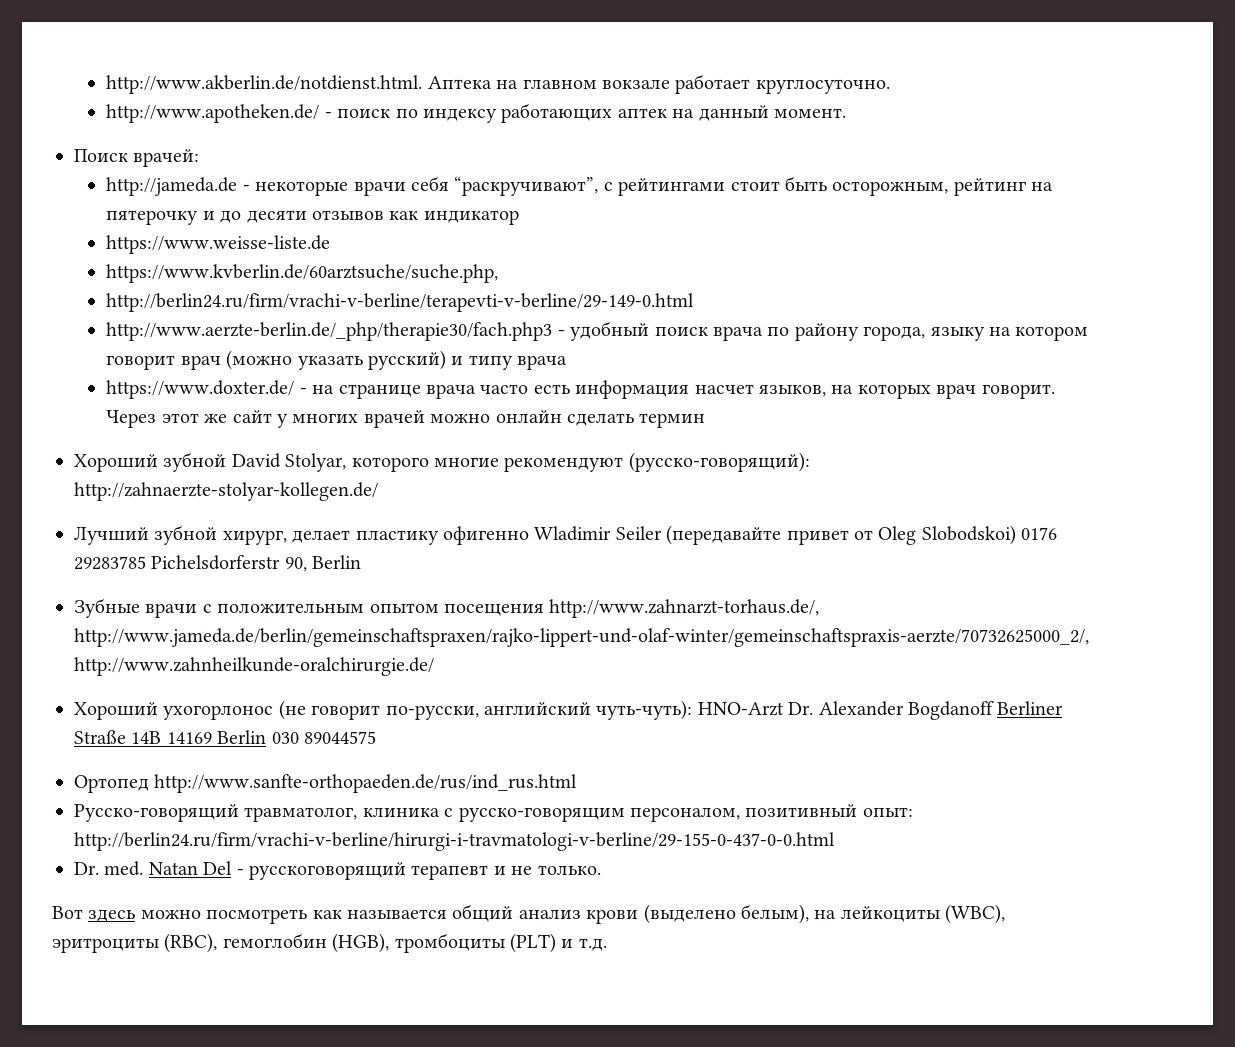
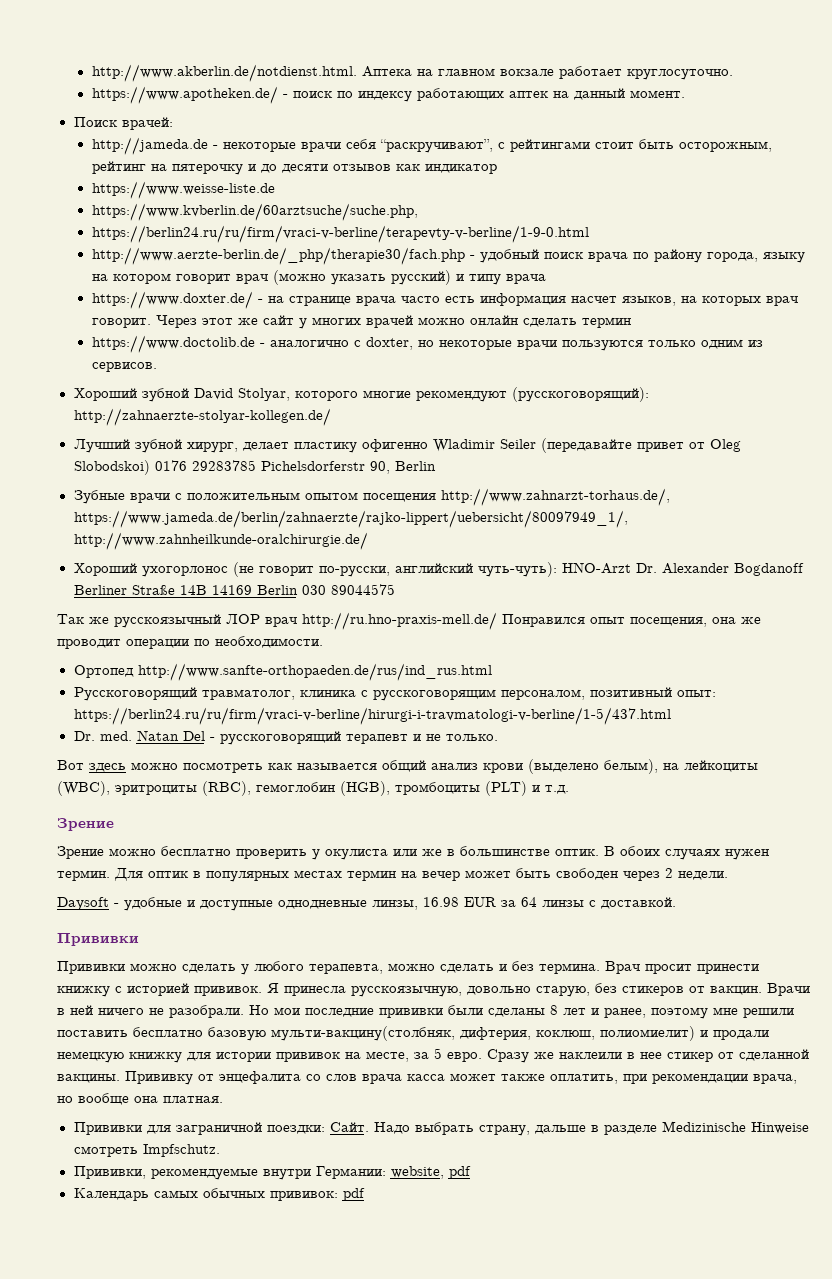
- http://www.apotheken.de/ - поиск по индексу работающих аптек на данный момент.
+ https://www.apotheken.de/ - поиск по индексу работающих аптек на данный момент.
- http://berlin24.ru/firm/vrachi-v-berline/terapevti-v-berline/29-149-0.html
- http://www.aerzte-berlin.de/_php/therapie30/fach.php3 - удобный поиск врача по району города, языку на котором говорит врач (можно указать русский) и типу врача
+ https://berlin24.ru/ru/firm/vraci-v-berline/terapevty-v-berline/1-9-0.html
+ http://www.aerzte-berlin.de/_php/therapie30/fach.php - удобный поиск врача по району города, языку на котором говорит врач (можно указать русский) и типу врача
+ https://www.doctolib.de - аналогично с doxter, но некоторые врачи пользуются только одним из сервисов.
- Хороший зубной David Stolyar, которого многие рекомендуют (русско-говорящий): http://zahnaerzte-stolyar-kollegen.de/
+ Хороший зубной David Stolyar, которого многие рекомендуют (русскоговорящий): http://zahnaerzte-stolyar-kollegen.de/
- Зубные врачи с положительным опытом посещения http://www.zahnarzt-torhaus.de/, http://www.jameda.de/berlin/gemeinschaftspraxen/rajko-lippert-und-olaf-winter/gemeinschaftspraxis-aerzte/70732625000_2/, http://www.zahnheilkunde-oralchirurgie.de/
+ Зубные врачи с положительным опытом посещения http://www.zahnarzt-torhaus.de/, https://www.jameda.de/berlin/zahnaerzte/rajko-lippert/uebersicht/80097949_1/, http://www.zahnheilkunde-oralchirurgie.de/
+ Так же русскоязычный ЛОР врач http://ru.hno-praxis-mell.de/ Понравился опыт посещения, она же проводит операции по необходимости.
- Русско-говорящий травматолог, клиника с русско-говорящим персоналом, позитивный опыт: http://berlin24.ru/firm/vrachi-v-berline/hirurgi-i-travmatologi-v-berline/29-155-0-437-0-0.html
+ Русскоговорящий травматолог, клиника с русскоговорящим персоналом, позитивный опыт: https://berlin24.ru/ru/firm/vraci-v-berline/hirurgi-i-travmatologi-v-berline/1-5/437.html
  Вот здесь можно посмотреть как называется общий анализ крови (выделено белым), на лейкоциты (WBC), эритроциты (RBC), гемоглобин (HGB), тромбоциты (PLT) и т.д.
+ Зрение
+ Зрение можно бесплатно проверить у окулиста или же в большинстве оптик. В обоих случаях нужен термин. Для оптик в популярных местах термин на вечер может быть свободен через 2 недели.
+ Daysoft - удобные и доступные однодневные линзы, 16.98 EUR за 64 линзы с доставкой.
+ Прививки
+ Прививки можно сделать у любого терапевта, можно сделать и без термина. Врач просит принести книжку с историей прививок. Я принесла русскоязычную, довольно старую, без стикеров от вакцин. Врачи в ней ничего не разобрали. Но мои последние прививки были сделаны 8 лет и ранее, поэтому мне решили поставить бесплатно базовую мульти-вакцину(столбняк, дифтерия, коклюш, полиомиелит) и продали немецкую книжку для истории прививок на месте, за 5 евро. Сразу же наклеили в нее стикер от сделанной вакцины. Прививку от энцефалита со слов врача касса может также оплатить, при рекомендации врача, но вообще она платная.
+ Прививки для заграничной поездки: Сайт. Надо выбрать страну, дальше в разделе Medizinische Hinweise смотреть Impfschutz.
+ Прививки, рекомендуемые внутри Германии: website, pdf
+ Календарь самых обычных прививок: pdf

